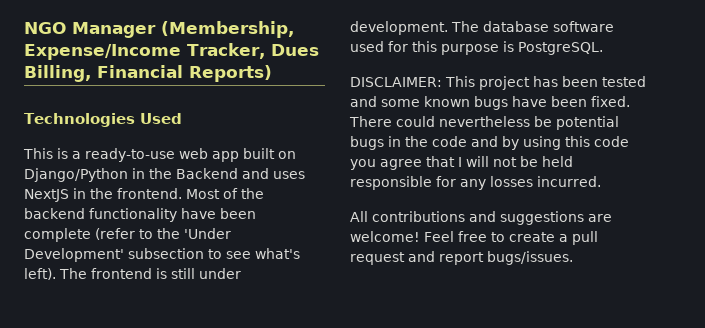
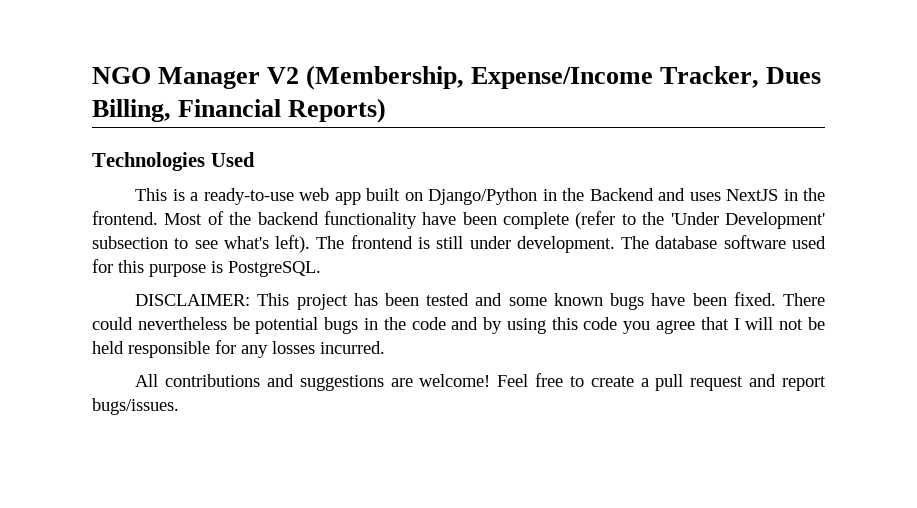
- NGO Manager (Membership, Expense/Income Tracker, Dues Billing, Financial Reports)
+ NGO Manager V2 (Membership, Expense/Income Tracker, Dues Billing, Financial Reports)

